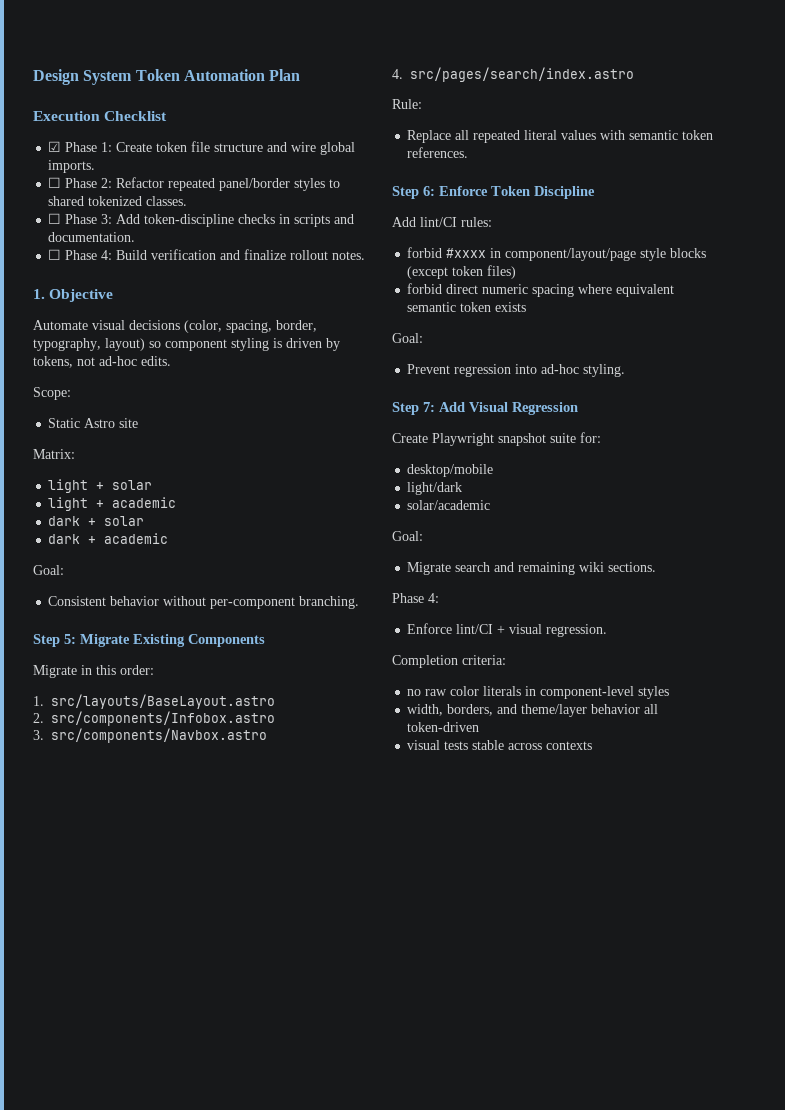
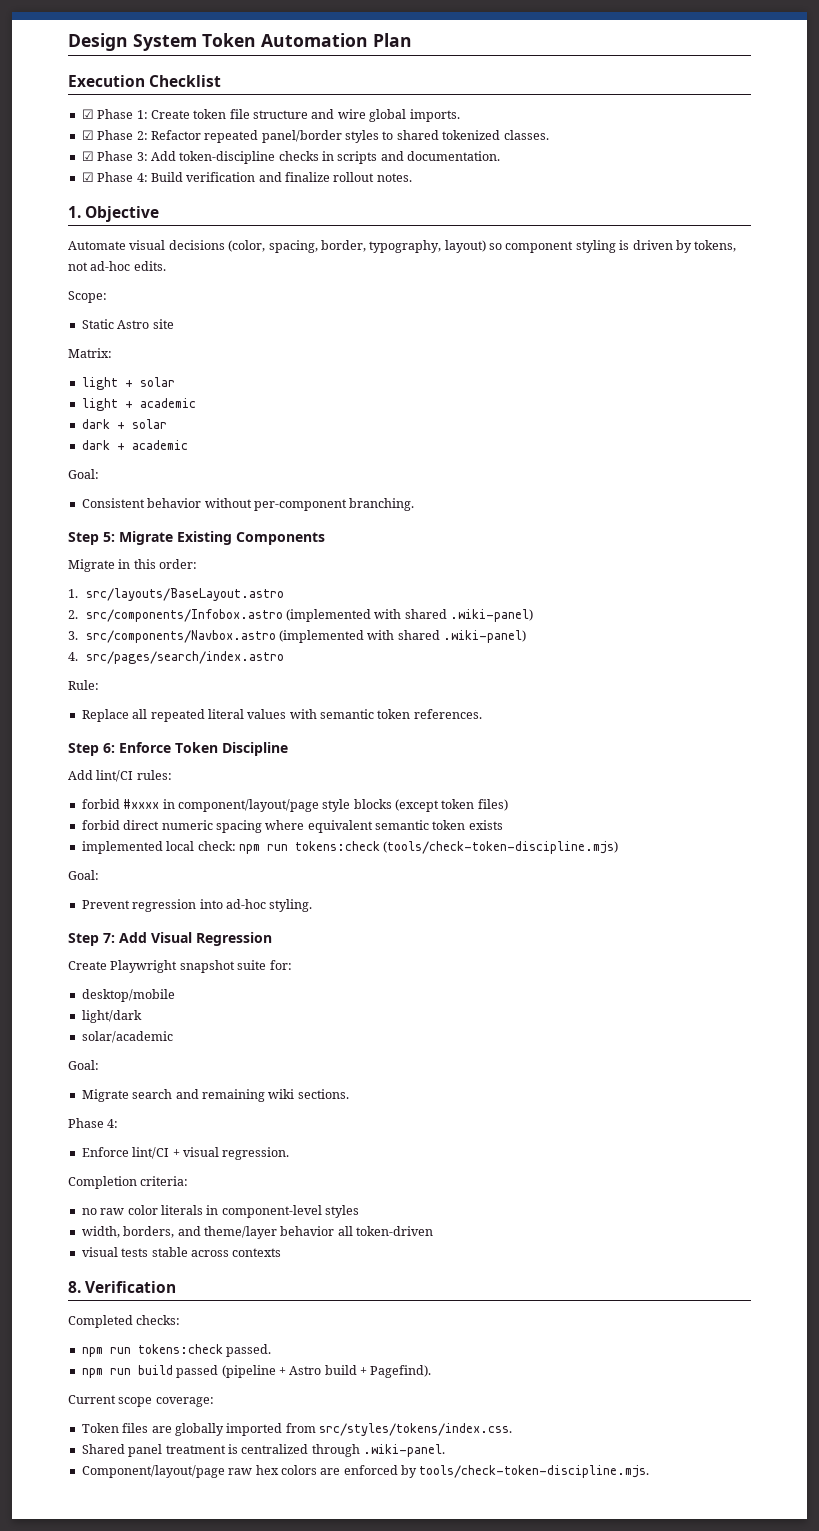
- ☐ Phase 2: Refactor repeated panel/border styles to shared tokenized classes.
+ ☑ Phase 2: Refactor repeated panel/border styles to shared tokenized classes.
- ☐ Phase 3: Add token-discipline checks in scripts and documentation.
+ ☑ Phase 3: Add token-discipline checks in scripts and documentation.
- ☐ Phase 4: Build verification and finalize rollout notes.
+ ☑ Phase 4: Build verification and finalize rollout notes.
- 2. src/components/Infobox.astro
- 3. src/components/Navbox.astro
+ 2. src/components/Infobox.astro (implemented with shared .wiki-panel)
+ 3. src/components/Navbox.astro (implemented with shared .wiki-panel)
+ implemented local check: npm run tokens:check (tools/check-token-discipline.mjs)
+ 8. Verification
+ Completed checks:
+ npm run tokens:check passed.
+ npm run build passed (pipeline + Astro build + Pagefind).
+ Current scope coverage:
+ Token files are globally imported from src/styles/tokens/index.css.
+ Shared panel treatment is centralized through .wiki-panel.
+ Component/layout/page raw hex colors are enforced by tools/check-token-discipline.mjs.

